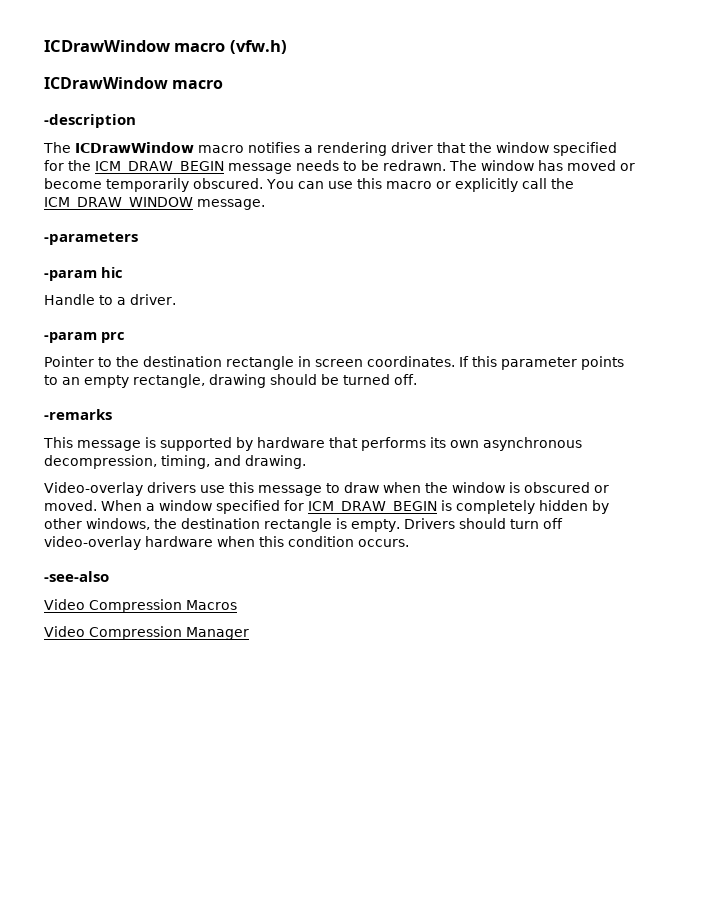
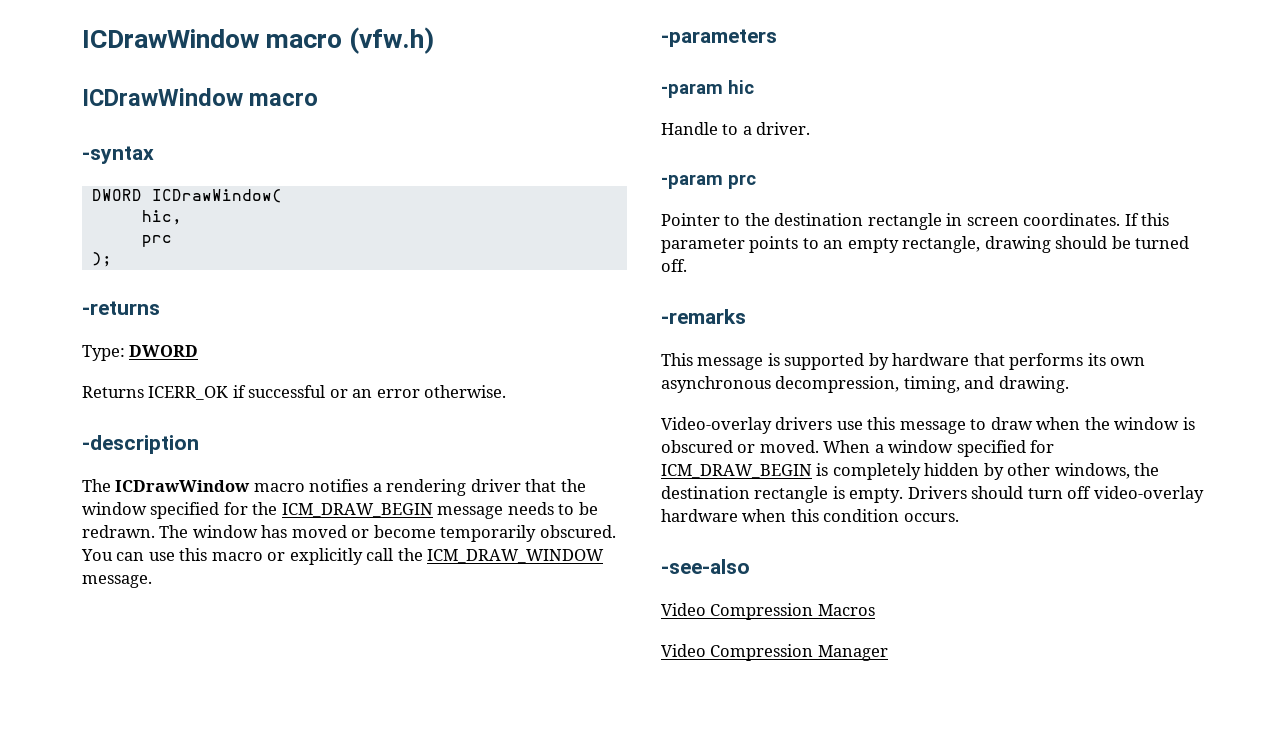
+ -syntax
+ DWORD ICDrawWindow(
+ hic,
+ prc
+ );
+ -returns
+ Type: DWORD
+ Returns ICERR_OK if successful or an error otherwise.

